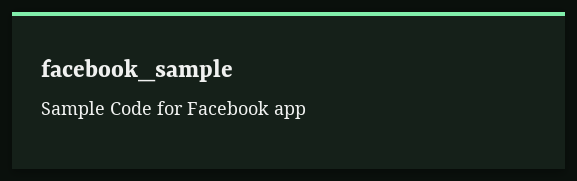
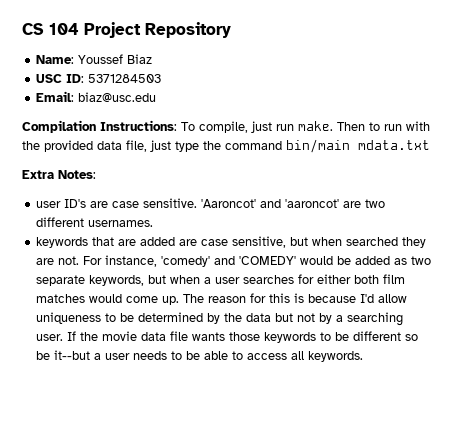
- facebook_sample
- Sample Code for Facebook app
+ CS 104 Project Repository
+ Name: Youssef Biaz
+ USC ID: 5371284503
+ Email: biaz@usc.edu
+ Compilation Instructions: To compile, just run make. Then to run with the provided data file, just type the command bin/main mdata.txt
+ Extra Notes:
+ user ID's are case sensitive. 'Aaroncot' and 'aaroncot' are two different usernames.
+ keywords that are added are case sensitive, but when searched they are not. For instance, 'comedy' and 'COMEDY' would be added as two separate keywords, but when a user searches for either both film matches would come up. The reason for this is because I'd allow uniqueness to be determined by the data but not by a searching user. If the movie data file wants those keywords to be different so be it--but a user needs to be able to access all keywords.

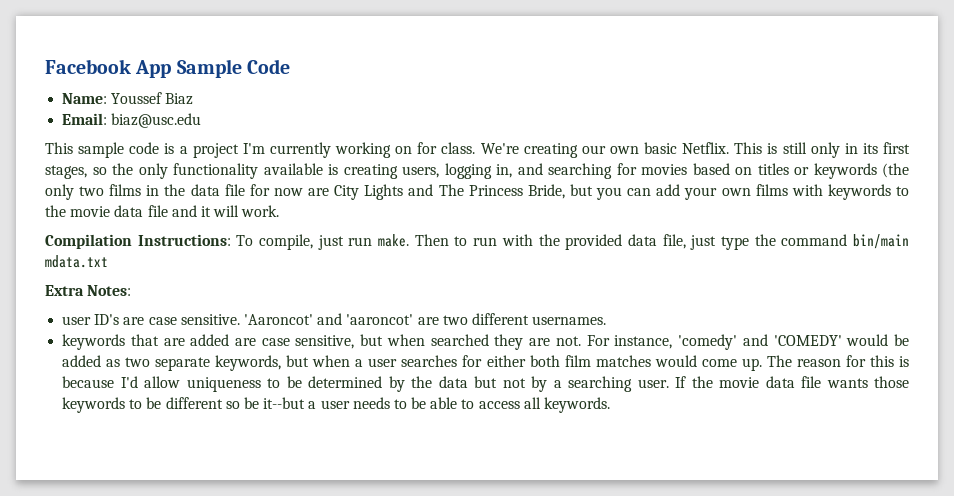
- CS 104 Project Repository
+ Facebook App Sample Code
- USC ID: 5371284503
+ This sample code is a project I'm currently working on for class. We're creating our own basic Netflix. This is still only in its first stages, so the only functionality available is creating users, logging in, and searching for movies based on titles or keywords (the only two films in the data file for now are City Lights and The Princess Bride, but you can add your own films with keywords to the movie data file and it will work.

